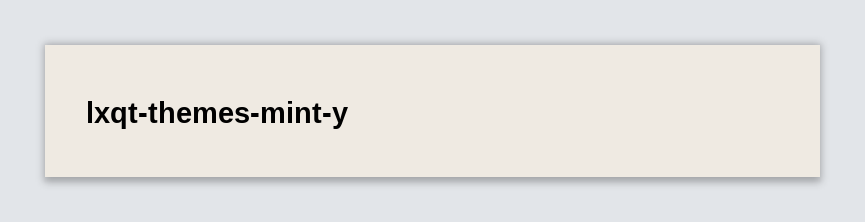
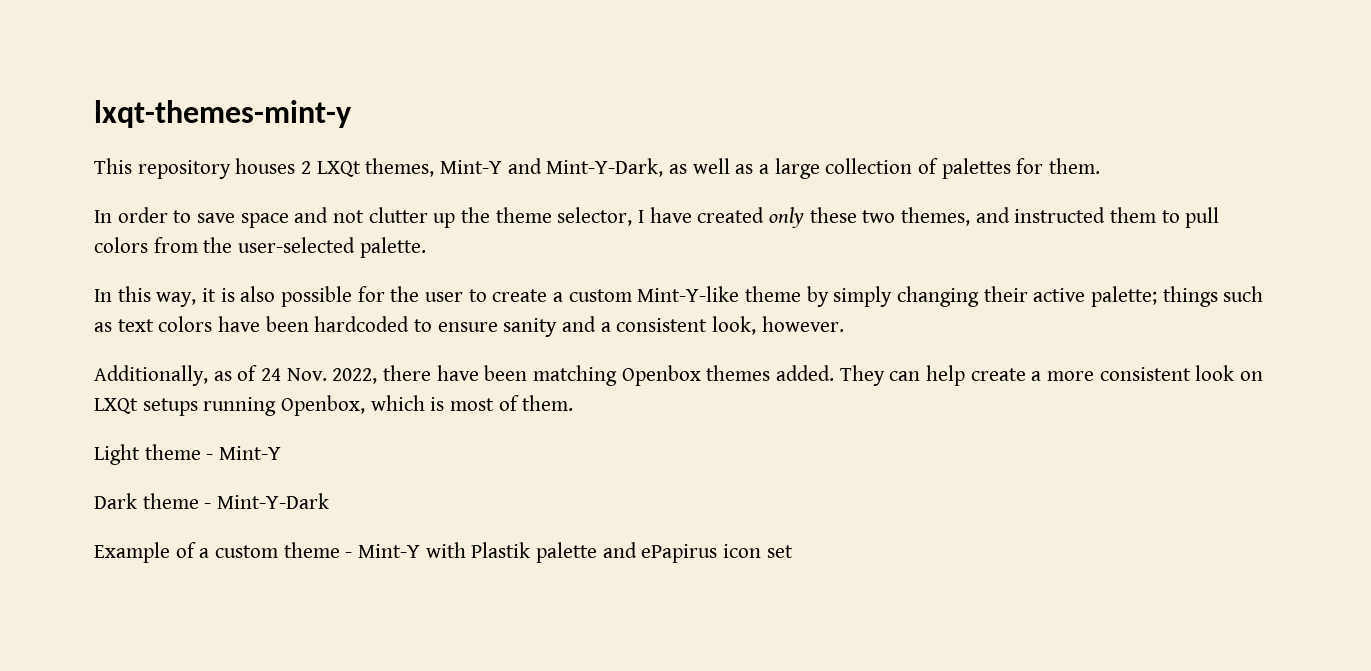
+ This repository houses 2 LXQt themes, Mint-Y and Mint-Y-Dark, as well as a large collection of palettes for them.
+ In order to save space and not clutter up the theme selector, I have created only these two themes, and instructed them to pull colors from the user-selected palette.
+ In this way, it is also possible for the user to create a custom Mint-Y-like theme by simply changing their active palette; things such as text colors have been hardcoded to ensure sanity and a consistent look, however.
+ Additionally, as of 24 Nov. 2022, there have been matching Openbox themes added. They can help create a more consistent look on LXQt setups running Openbox, which is most of them.
+ Light theme - Mint-Y
+ Dark theme - Mint-Y-Dark
+ Example of a custom theme - Mint-Y with Plastik palette and ePapirus icon set

